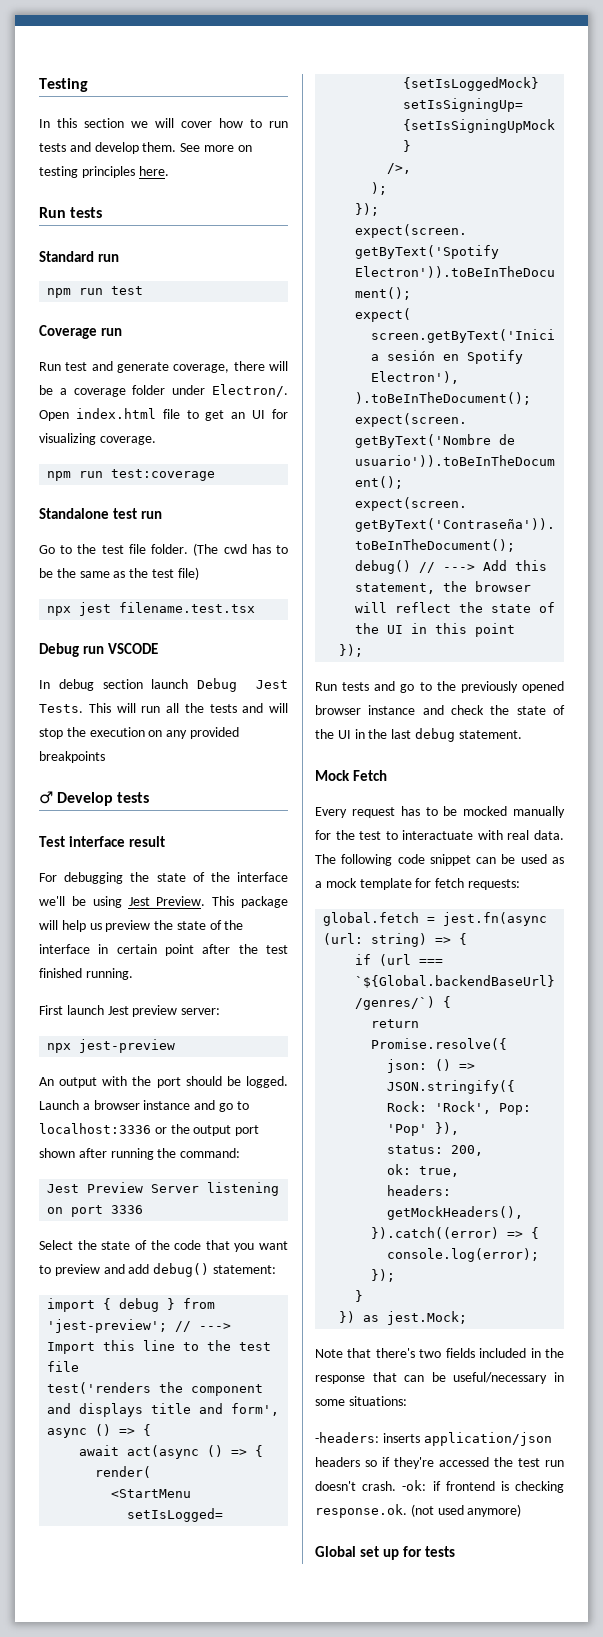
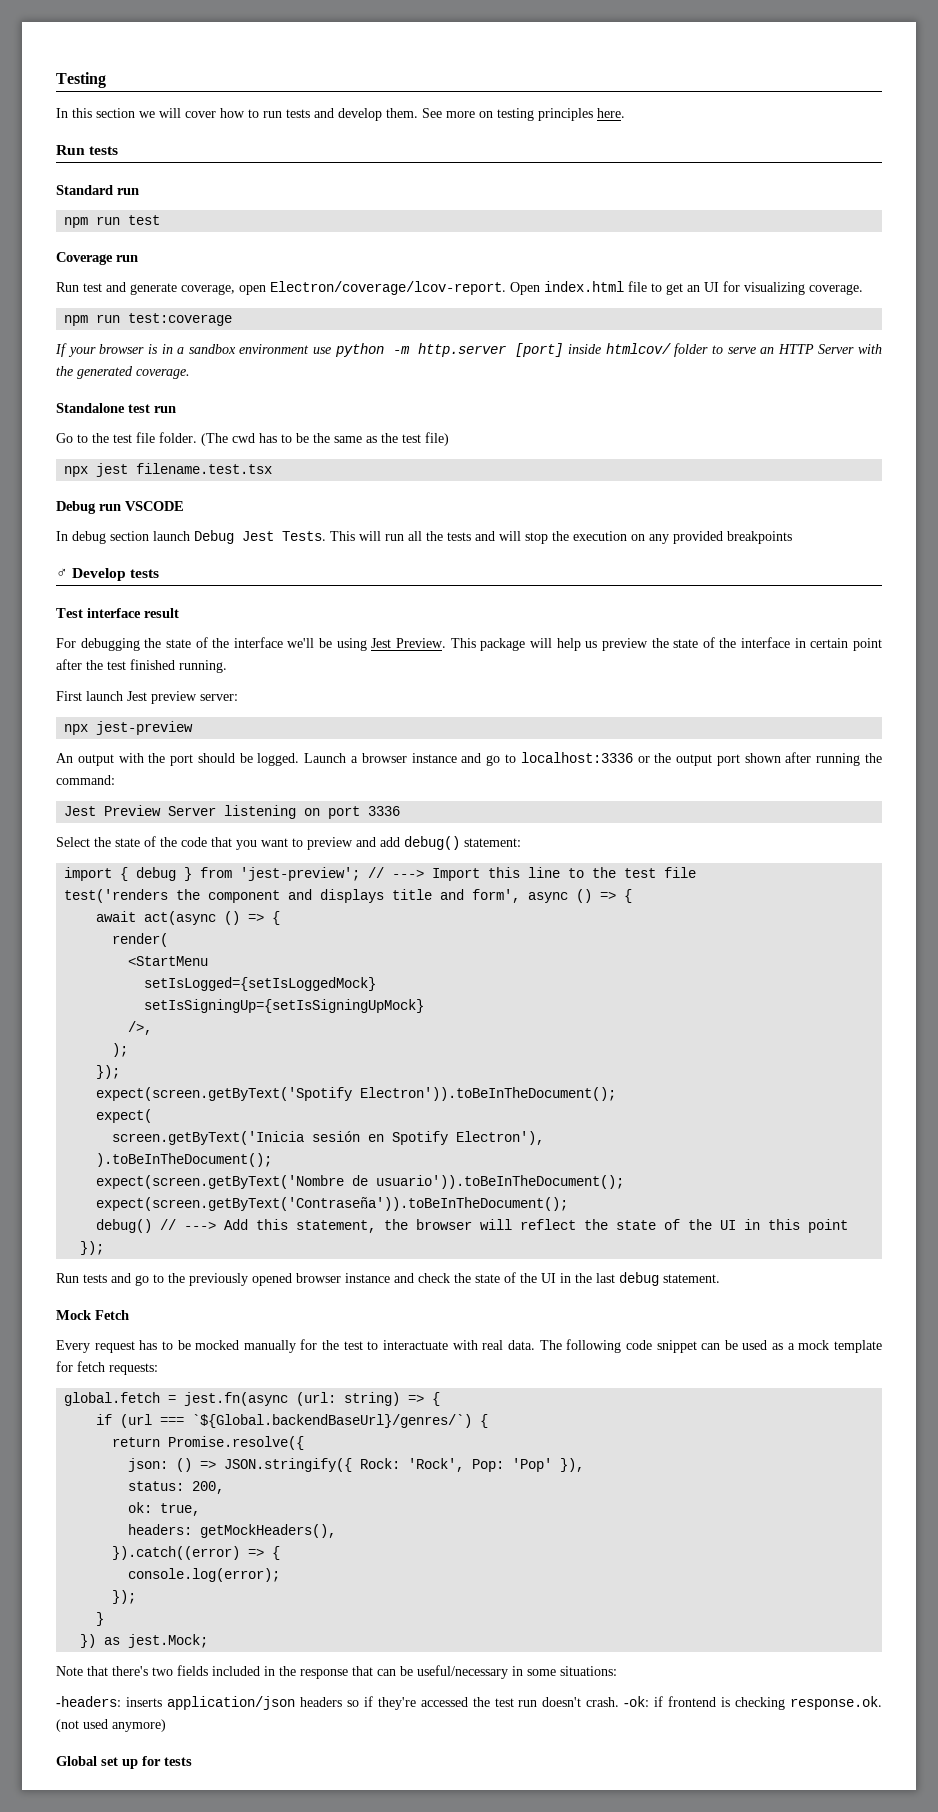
- Run test and generate coverage, there will be a coverage folder under Electron/.
+ Run test and generate coverage, open Electron/coverage/lcov-report.
+ If your browser is in a sandbox environment use python -m http.server [port] inside htmlcov/ folder to serve an HTTP Server with the generated coverage.

